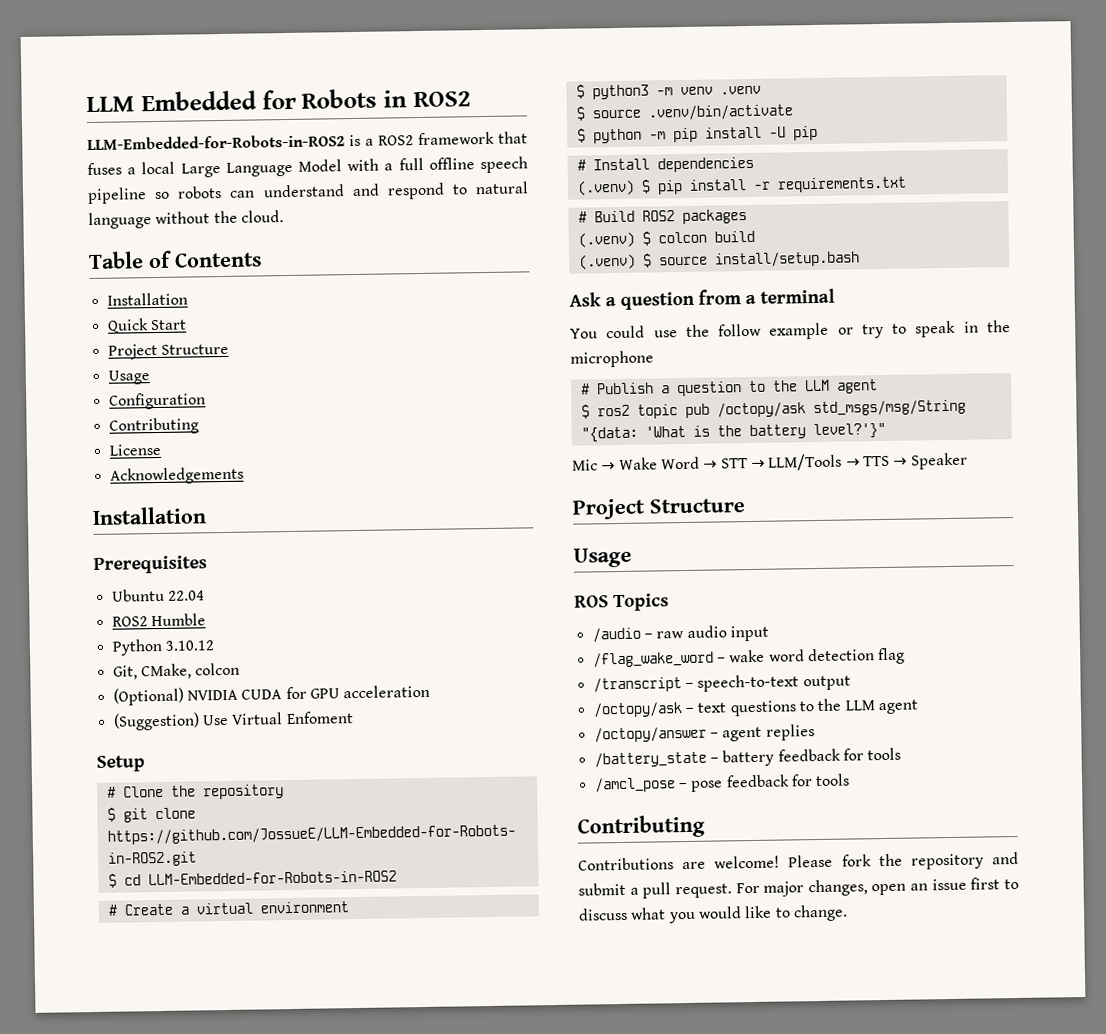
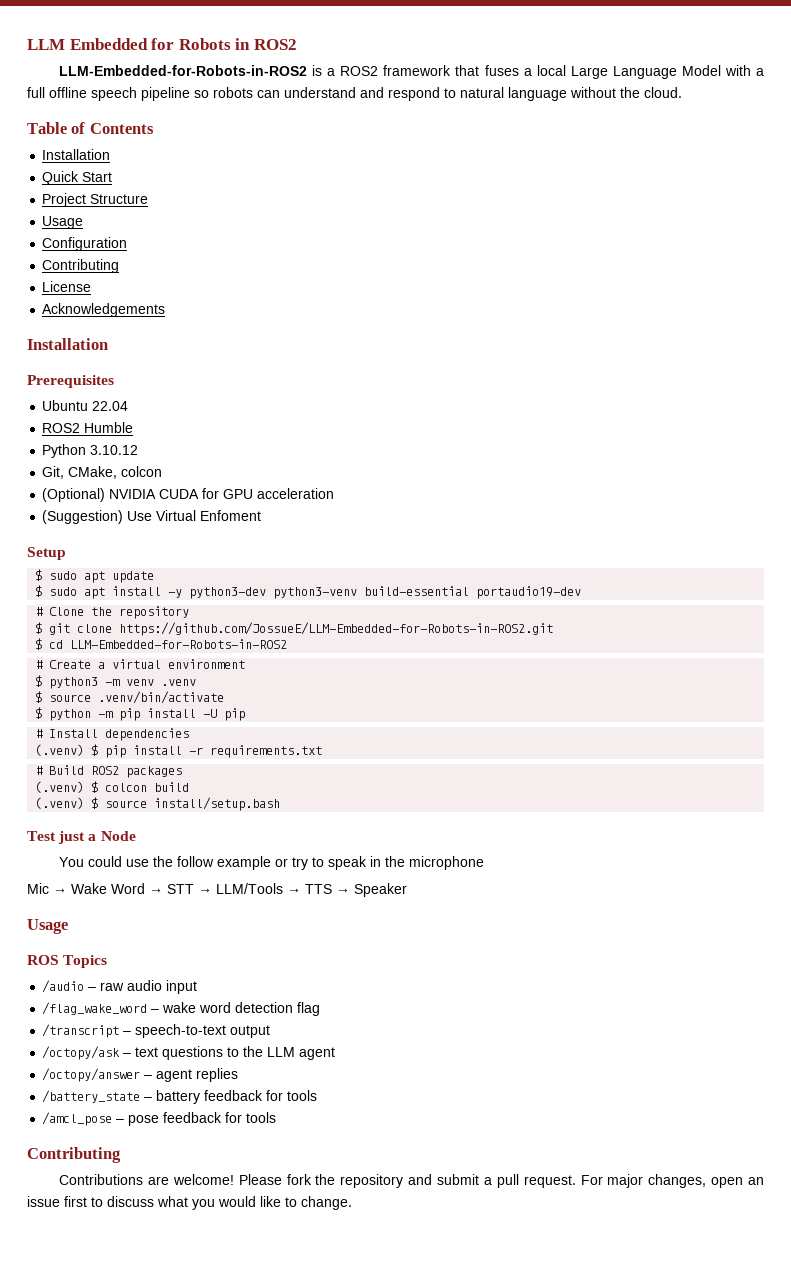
+ $ sudo apt update
+ $ sudo apt install -y python3-dev python3-venv build-essential portaudio19-dev
- Ask a question from a terminal
+ Test just a Node
- # Publish a question to the LLM agent
- $ ros2 topic pub /octopy/ask std_msgs/msg/String "{data: 'What is the battery level?'}"
  Mic → Wake Word → STT → LLM/Tools → TTS → Speaker
- Project Structure

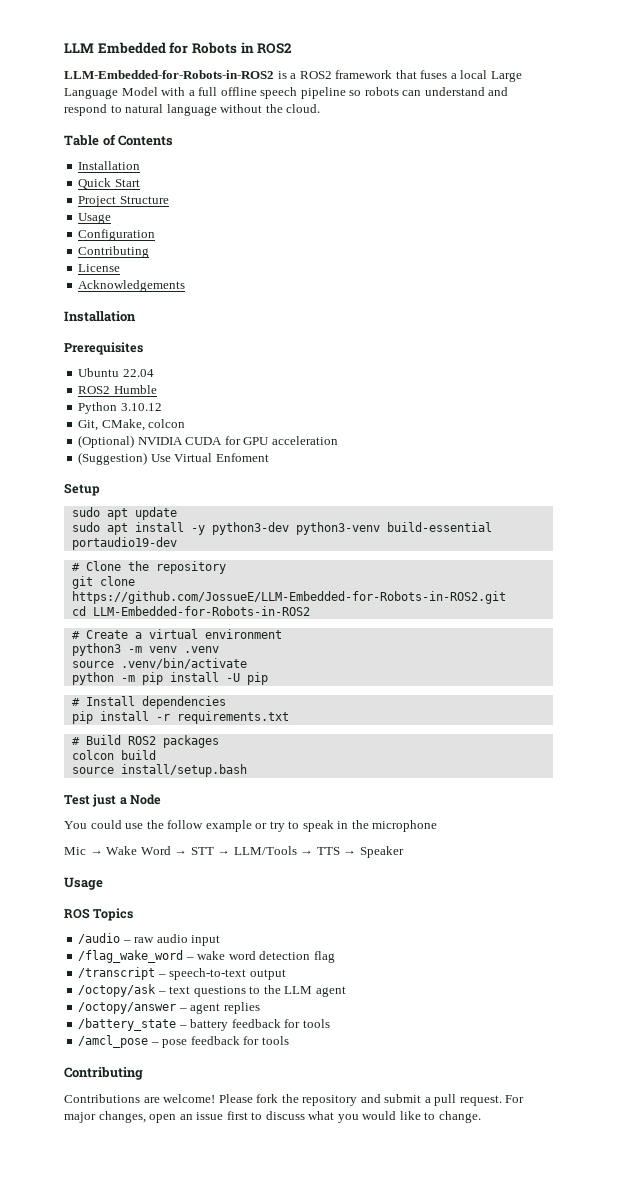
- $ sudo apt update
+ sudo apt update
- $ sudo apt install -y python3-dev python3-venv build-essential portaudio19-dev
+ sudo apt install -y python3-dev python3-venv build-essential portaudio19-dev
- $ git clone https://github.com/JossueE/LLM-Embedded-for-Robots-in-ROS2.git
+ git clone https://github.com/JossueE/LLM-Embedded-for-Robots-in-ROS2.git
- $ cd LLM-Embedded-for-Robots-in-ROS2
+ cd LLM-Embedded-for-Robots-in-ROS2
- $ python3 -m venv .venv
+ python3 -m venv .venv
- $ source .venv/bin/activate
+ source .venv/bin/activate
- $ python -m pip install -U pip
+ python -m pip install -U pip
- (.venv) $ pip install -r requirements.txt
+ pip install -r requirements.txt
- (.venv) $ colcon build
+ colcon build
- (.venv) $ source install/setup.bash
+ source install/setup.bash

